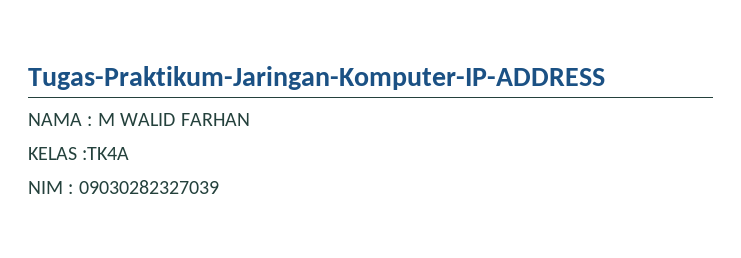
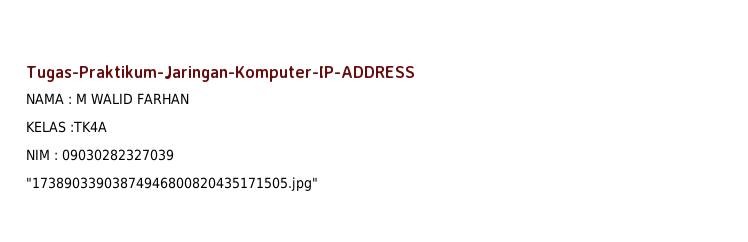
+ "17389033903874946800820435171505.jpg"

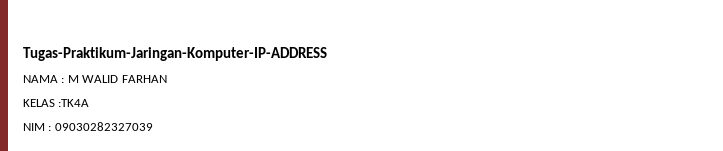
- "17389033903874946800820435171505.jpg"

